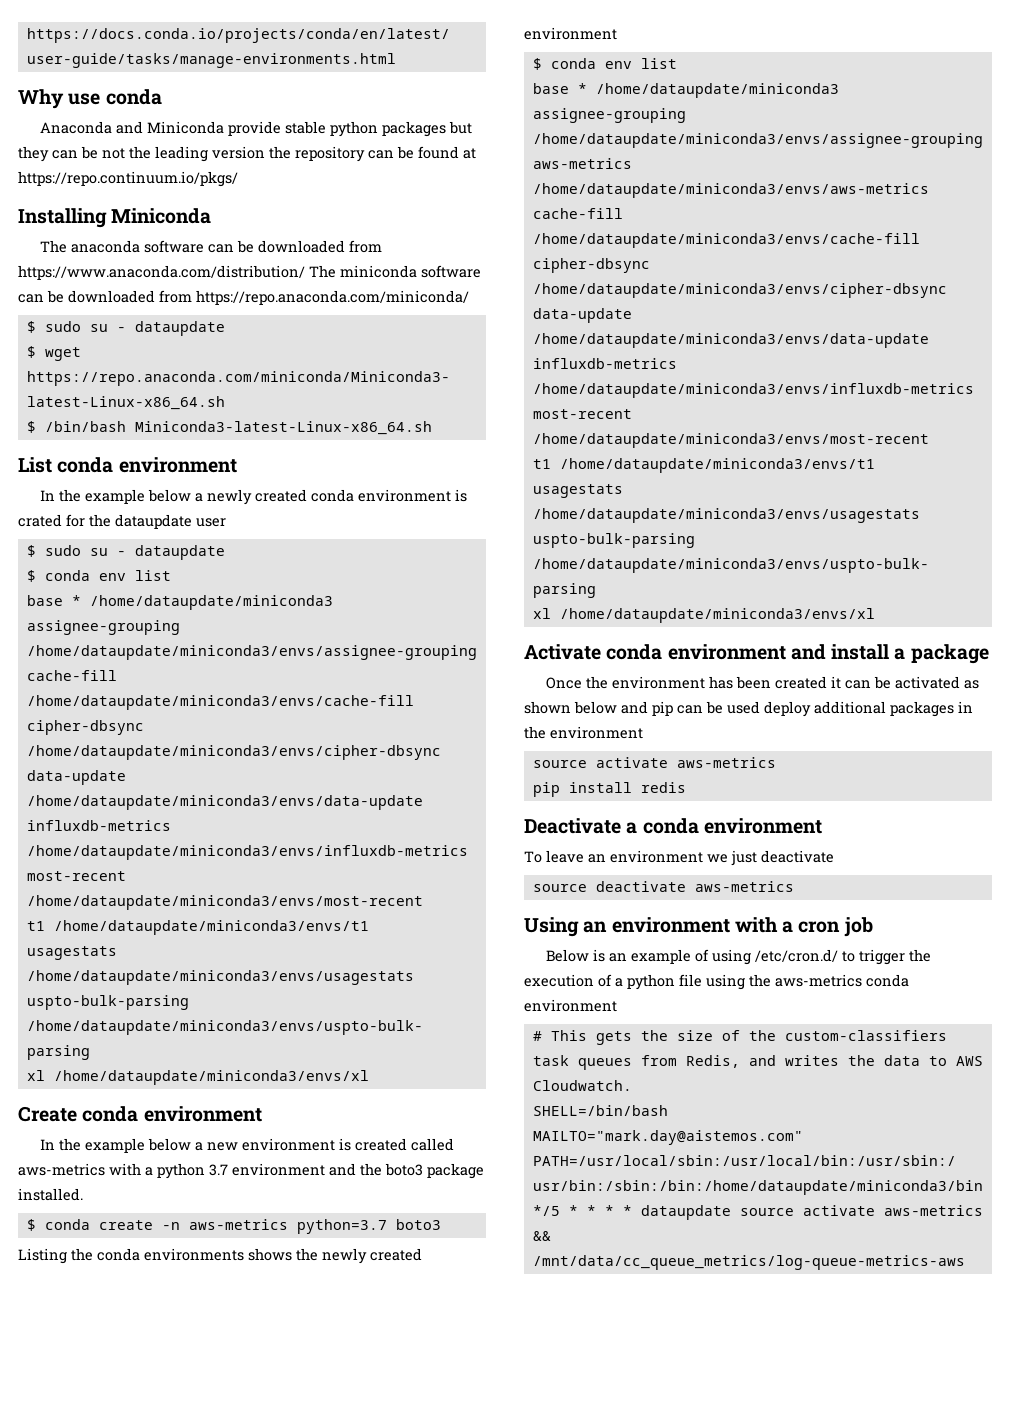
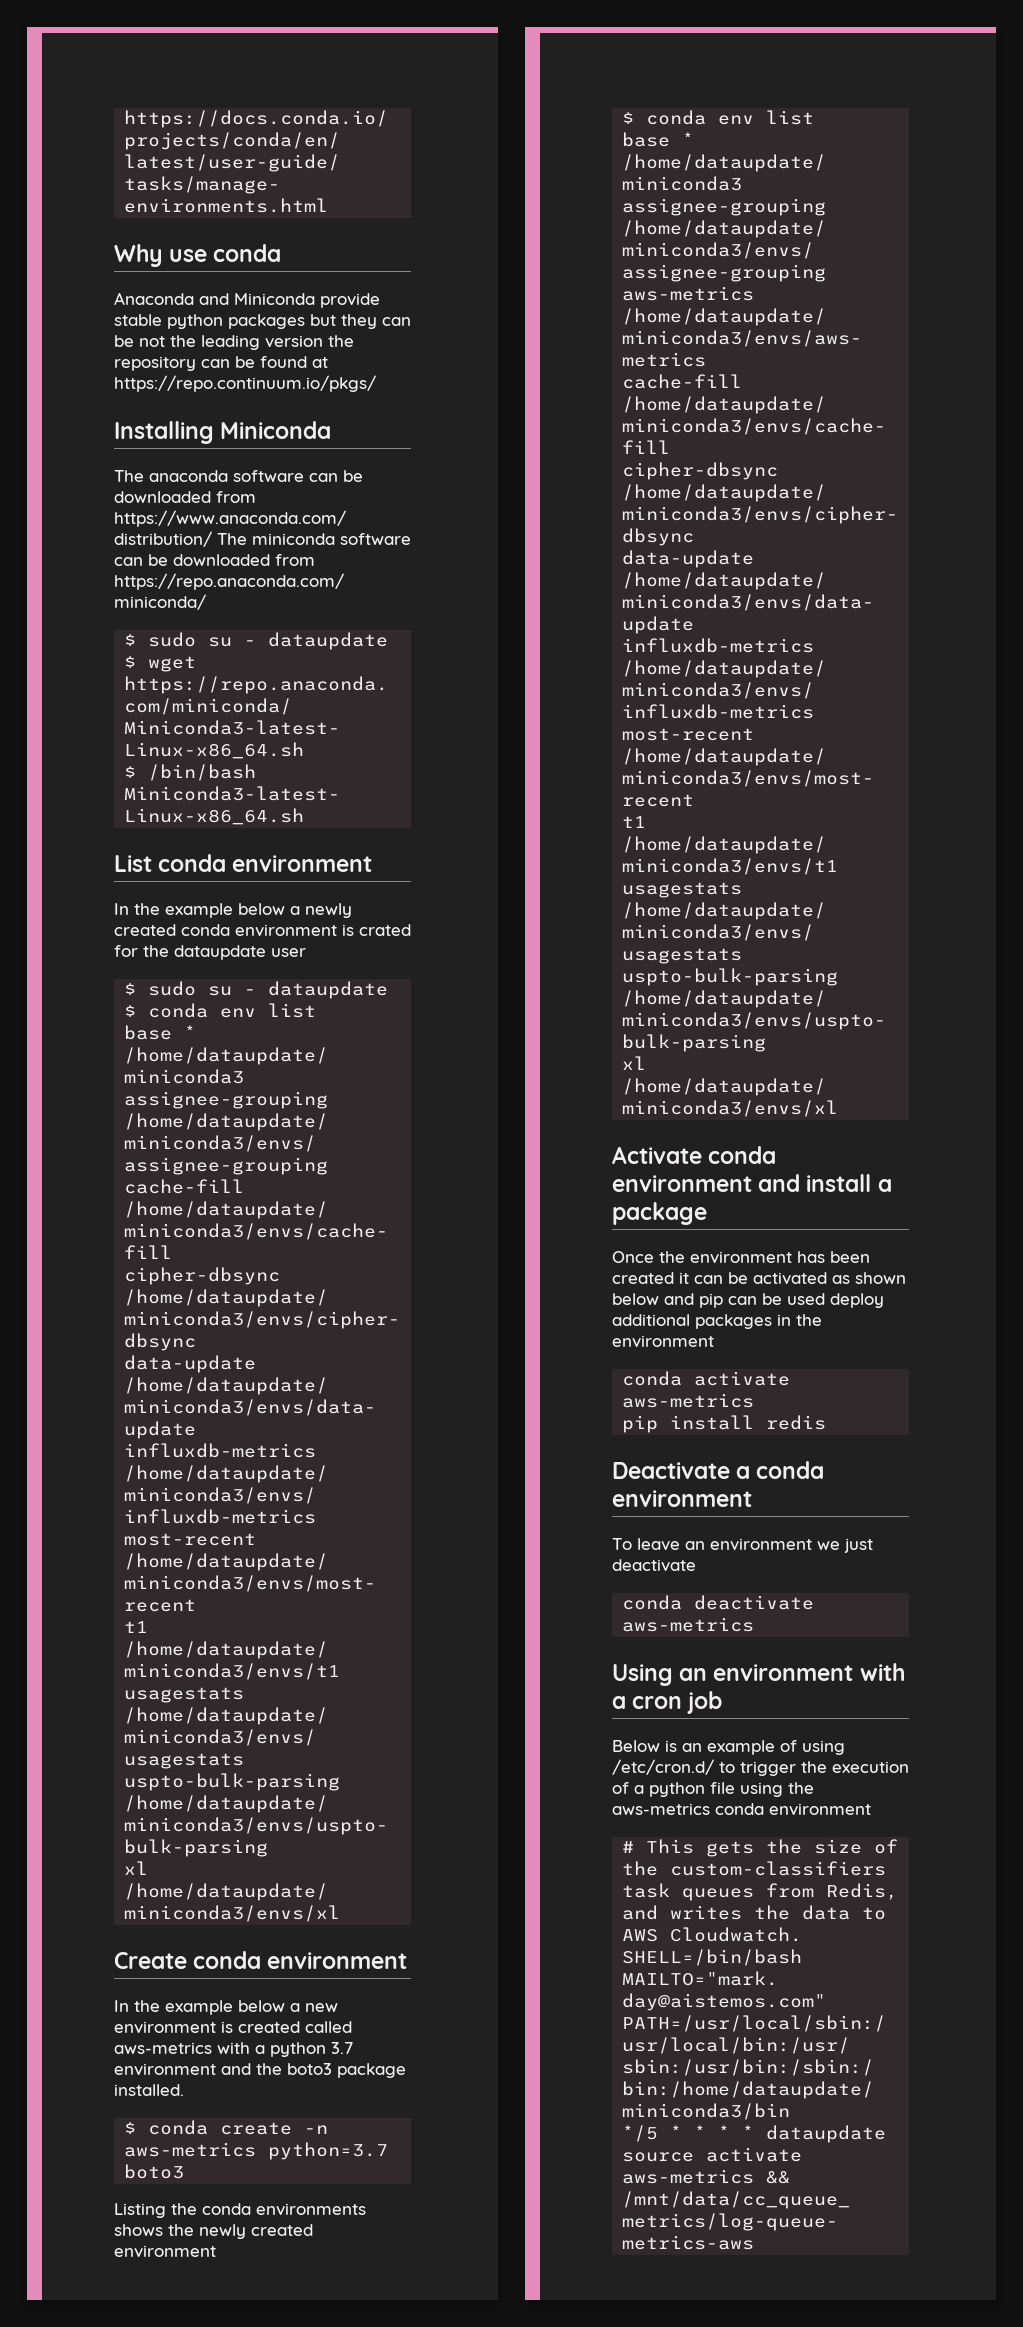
  Once the environment has been created it can be activated as shown below and pip can be used deploy additional packages in the environment
- source activate aws-metrics
+ conda activate aws-metrics
- source deactivate aws-metrics
+ conda deactivate aws-metrics

